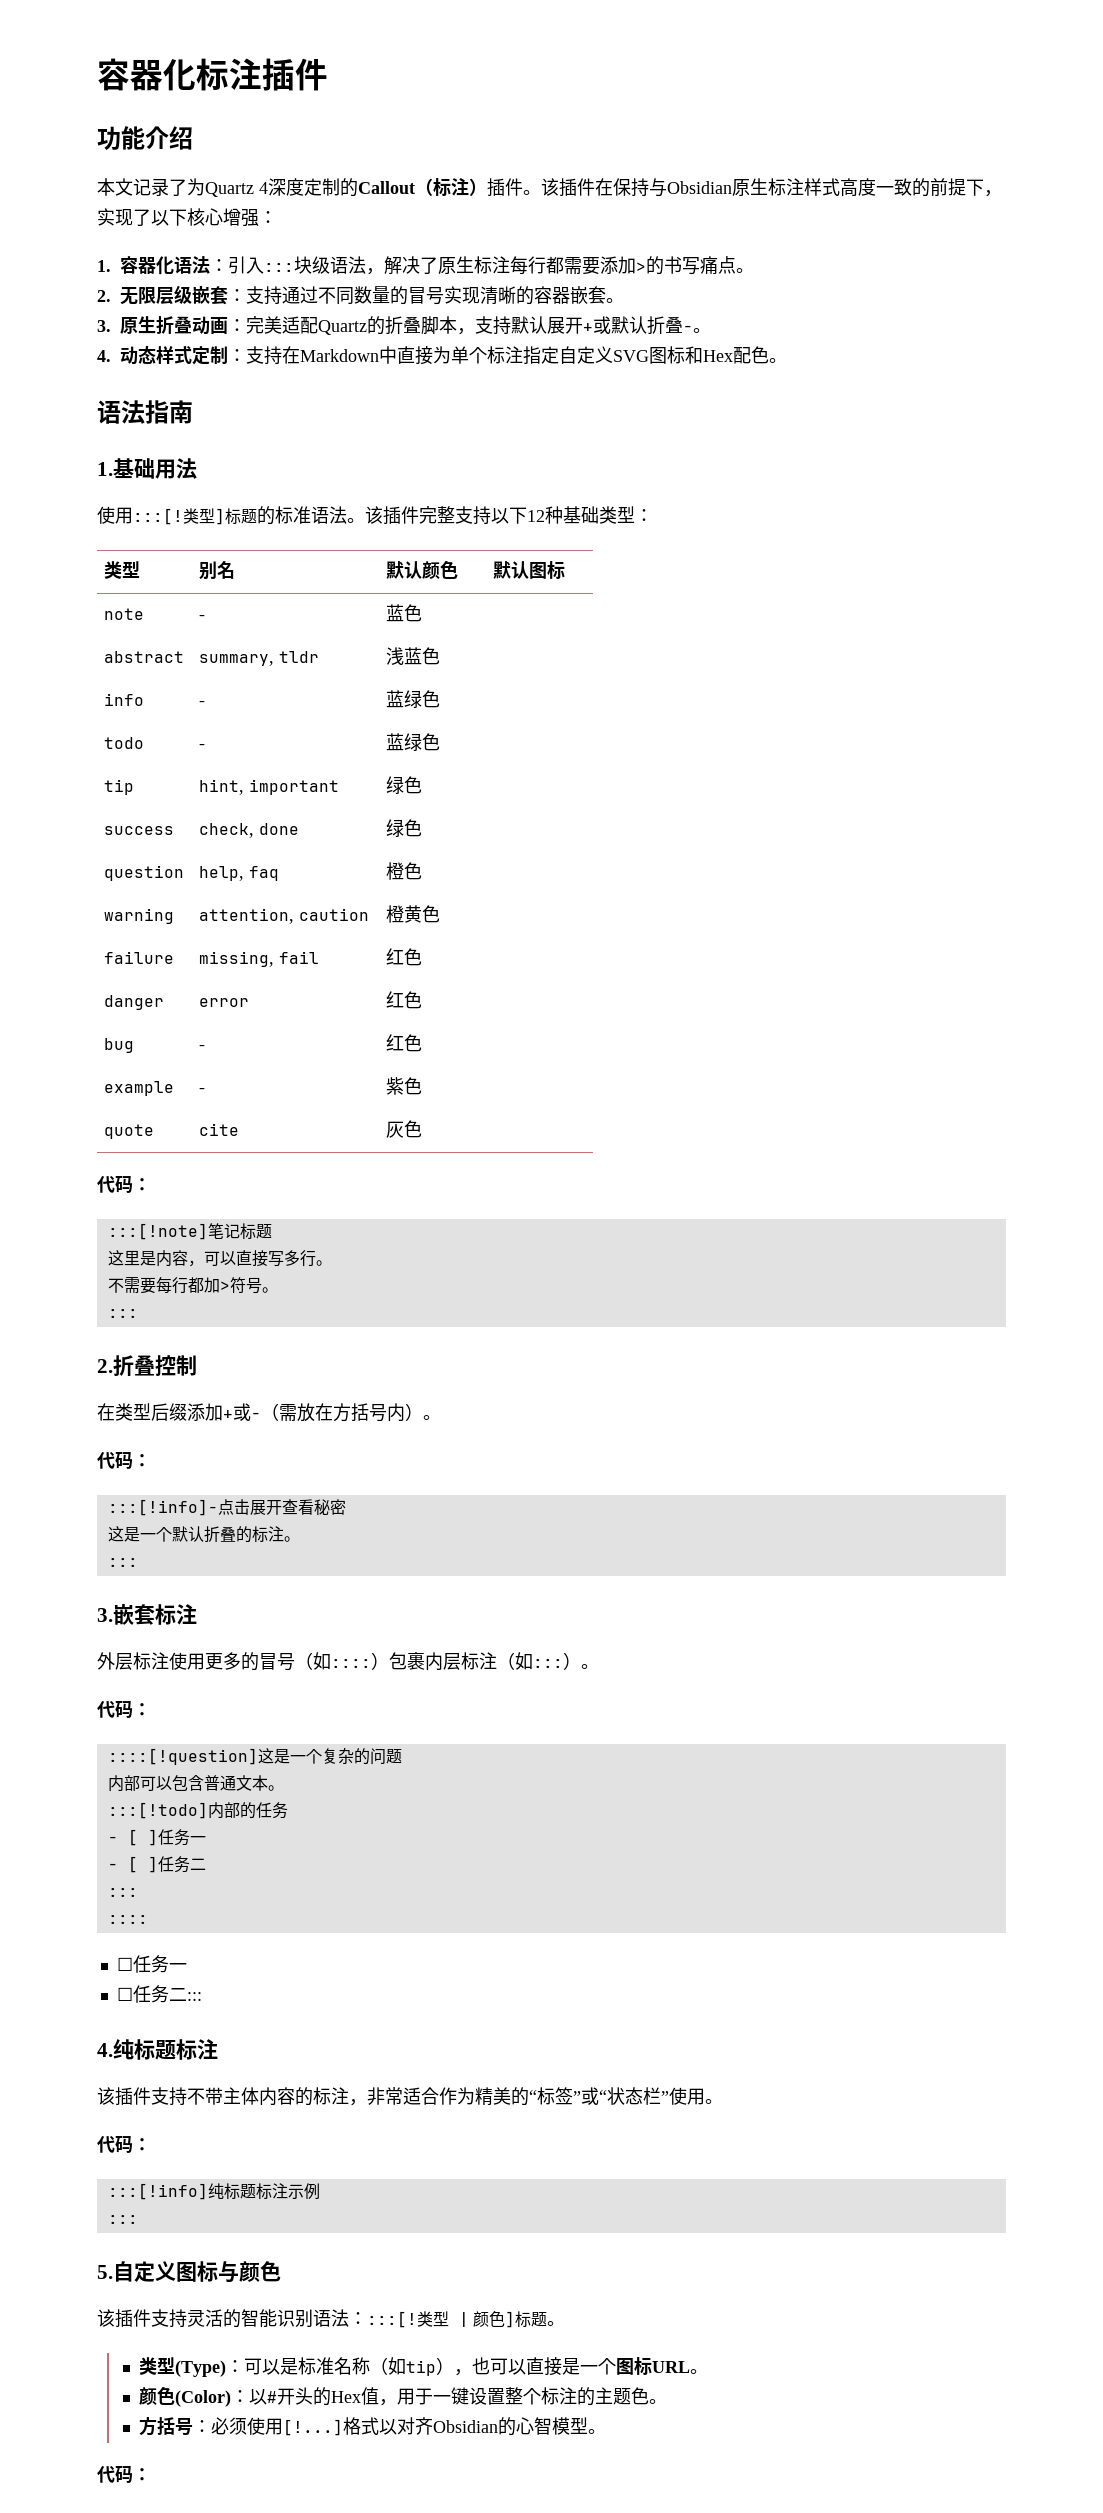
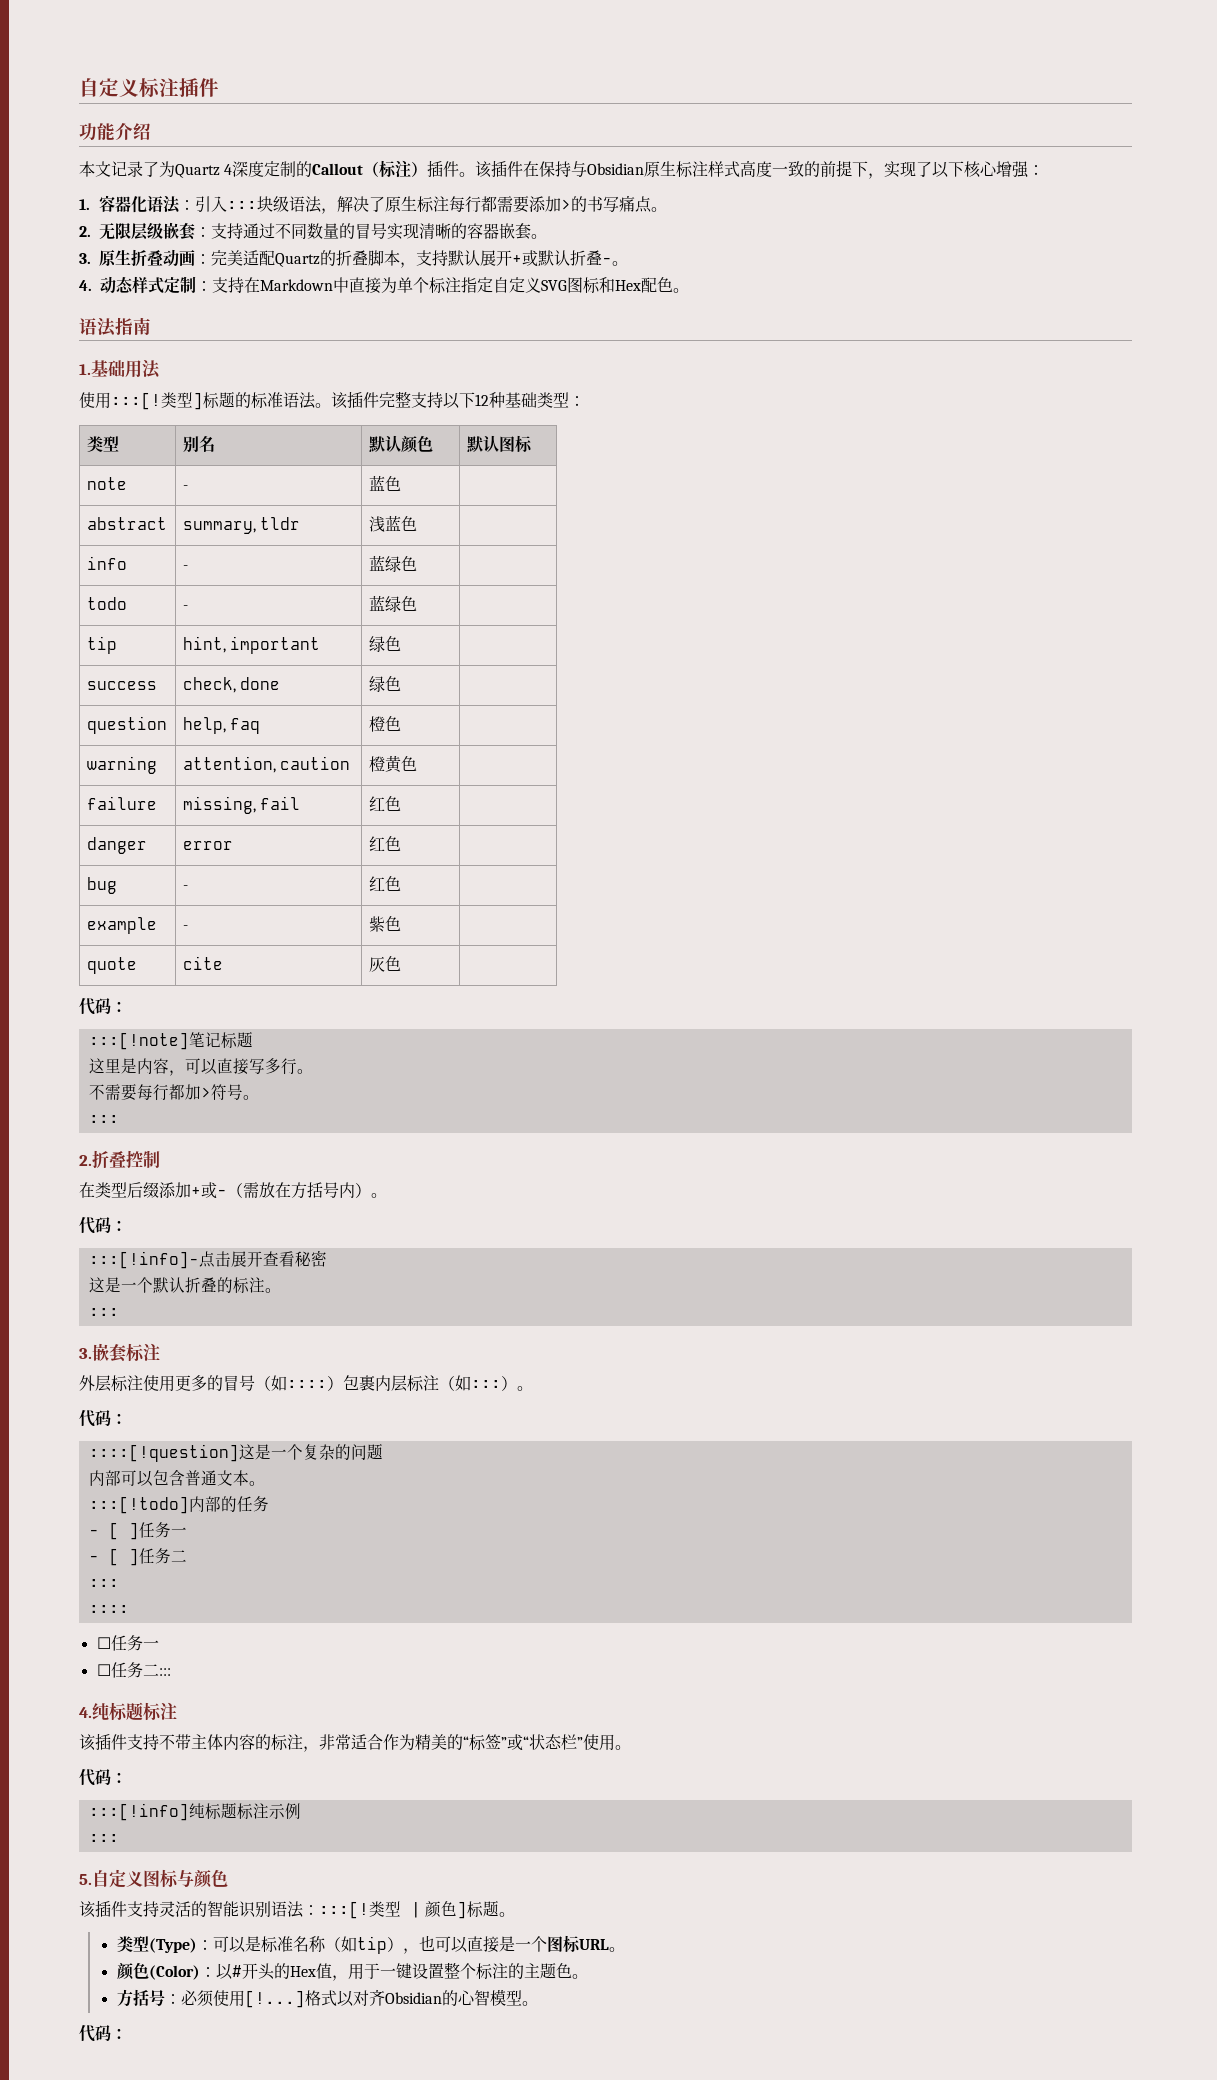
- 容器化标注插件
+ 自定义标注插件

